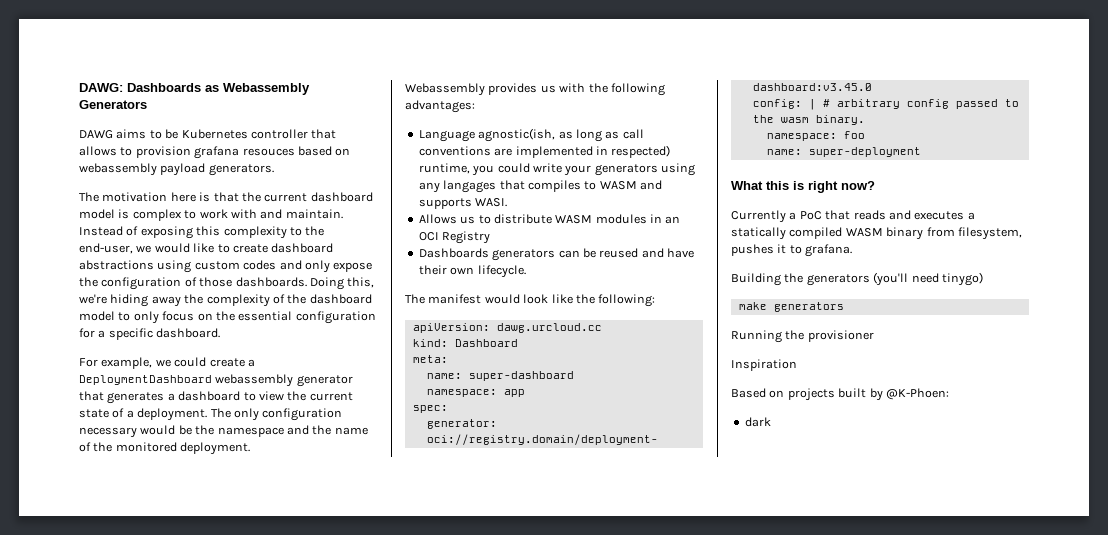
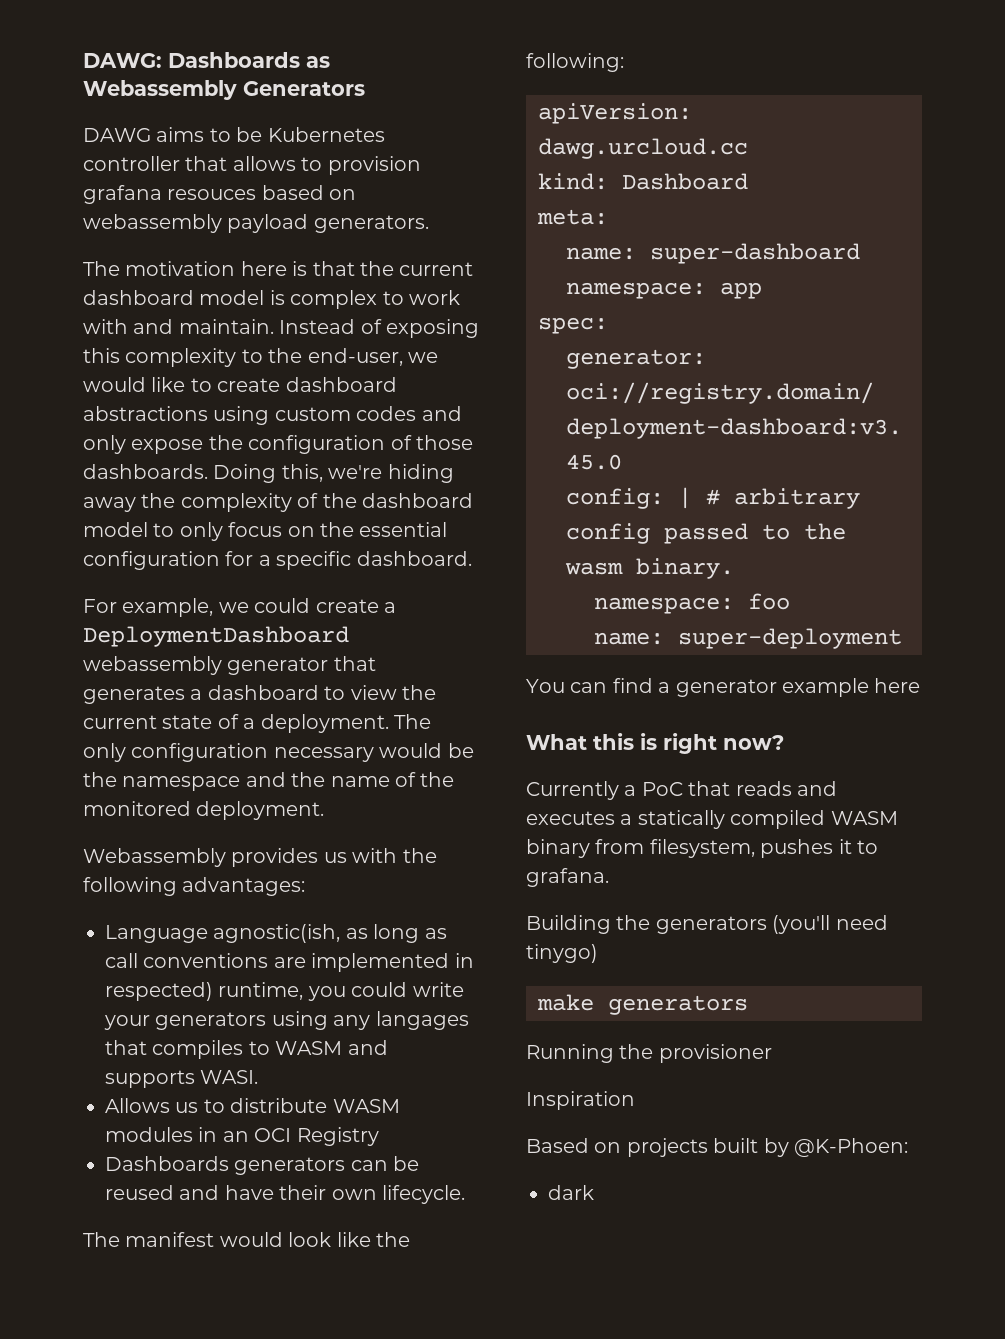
+ You can find a generator example here

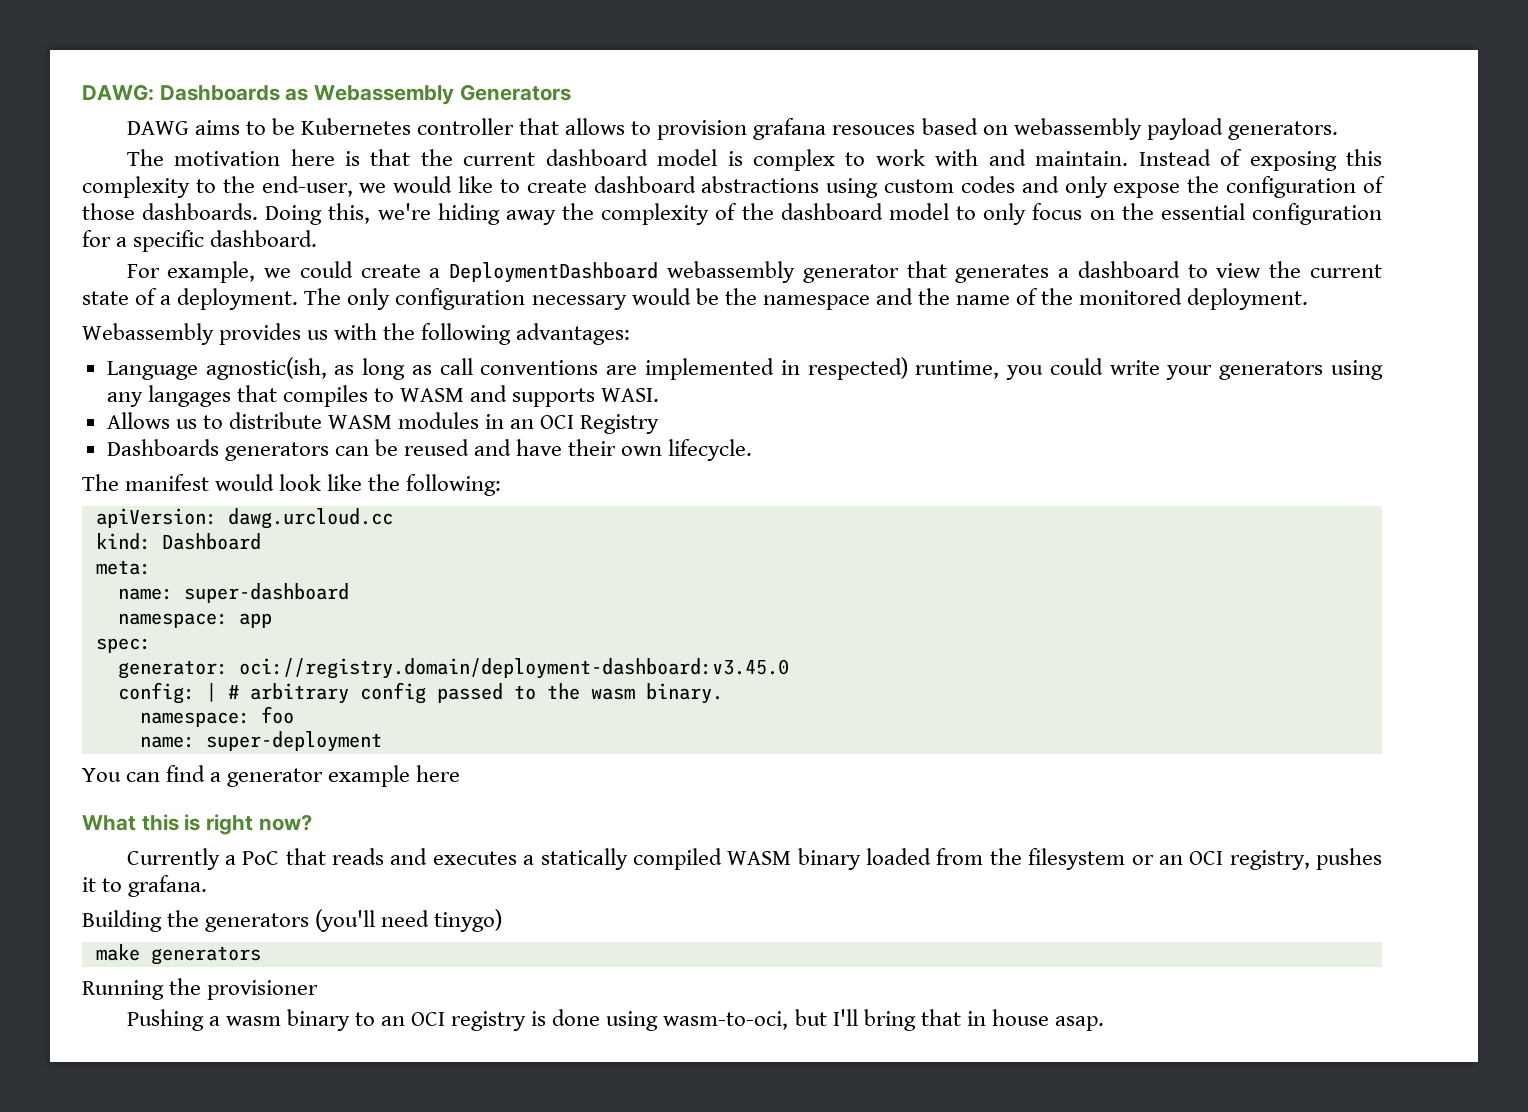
- Currently a PoC that reads and executes a statically compiled WASM binary from filesystem, pushes it to grafana.
+ Currently a PoC that reads and executes a statically compiled WASM binary loaded from the filesystem or an OCI registry, pushes it to grafana.
- Inspiration
- Based on projects built by @K-Phoen:
- dark
+ Pushing a wasm binary to an OCI registry is done using wasm-to-oci, but I'll bring that in house asap.

